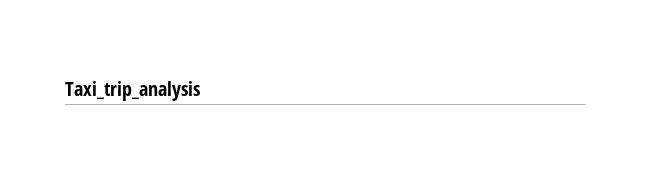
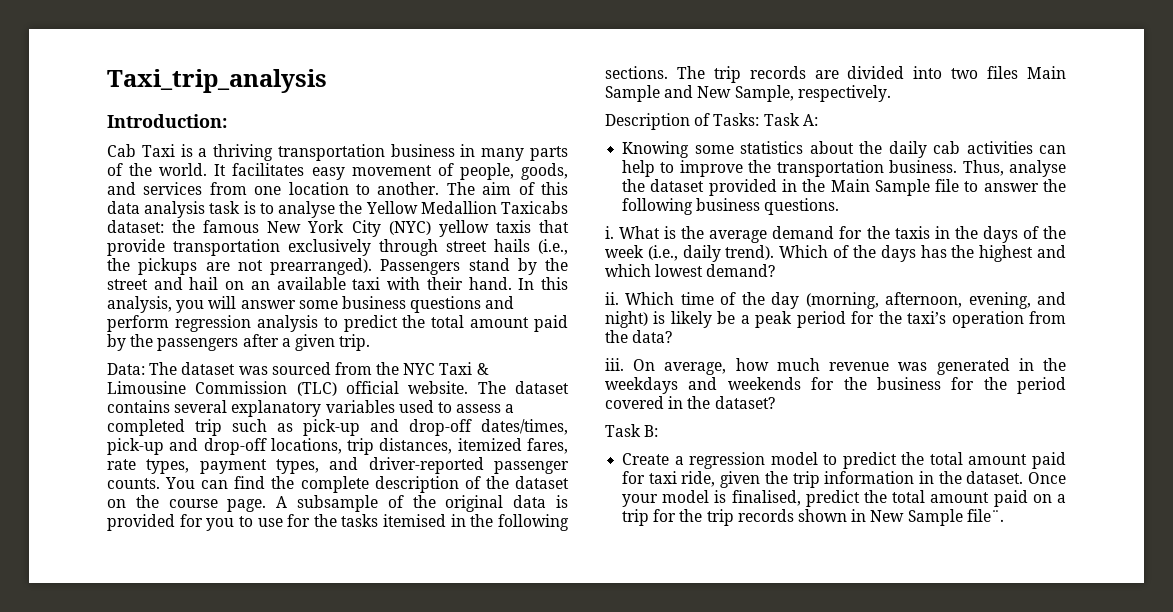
+ Introduction:
+ Cab Taxi is a thriving transportation business in many parts of the world. It facilitates easy movement of people, goods, and services from one location to another. The aim of this data analysis task is to analyse the Yellow Medallion Taxicabs dataset: the famous New York City (NYC) yellow taxis that provide transportation exclusively through street hails (i.e., the pickups are not prearranged). Passengers stand by the street and hail on an available taxi with their hand. In this analysis, you will answer some business questions and perform regression analysis to predict the total amount paid by the passengers after a given trip.
+ Data: The dataset was sourced from the NYC Taxi & Limousine Commission (TLC) official website. The dataset contains several explanatory variables used to assess a completed trip such as pick-up and drop-off dates/times, pick-up and drop-off locations, trip distances, itemized fares, rate types, payment types, and driver-reported passenger counts. You can find the complete description of the dataset on the course page. A subsample of the original data is provided for you to use for the tasks itemised in the following sections. The trip records are divided into two files Main Sample and New Sample, respectively.
+ Description of Tasks: Task A:
+ Knowing some statistics about the daily cab activities can help to improve the transportation business. Thus, analyse the dataset provided in the Main Sample file to answer the following business questions.
+ i. What is the average demand for the taxis in the days of the week (i.e., daily trend). Which of the days has the highest and which lowest demand?
+ ii. Which time of the day (morning, afternoon, evening, and night) is likely be a peak period for the taxi’s operation from the data?
+ iii. On average, how much revenue was generated in the weekdays and weekends for the business for the period covered in the dataset?
+ Task B:
+ Create a regression model to predict the total amount paid for taxi ride, given the trip information in the dataset. Once your model is finalised, predict the total amount paid on a trip for the trip records shown in New Sample file¨.

